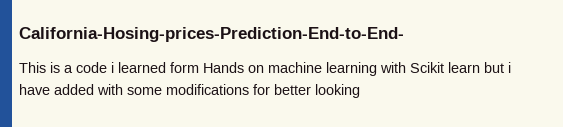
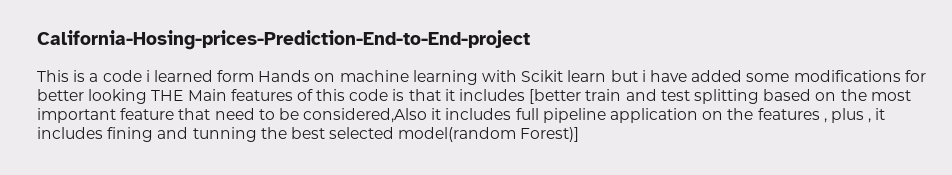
- California-Hosing-prices-Prediction-End-to-End-
+ California-Hosing-prices-Prediction-End-to-End-project
- This is a code i learned form Hands on machine learning with Scikit learn but i have added with some modifications for better looking
+ This is a code i learned form Hands on machine learning with Scikit learn but i have added some modifications for better looking THE Main features of this code is that it includes [better train and test splitting based on the most important feature that need to be considered,Also it includes full pipeline application on the features , plus , it includes fining and tunning the best selected model(random Forest)]

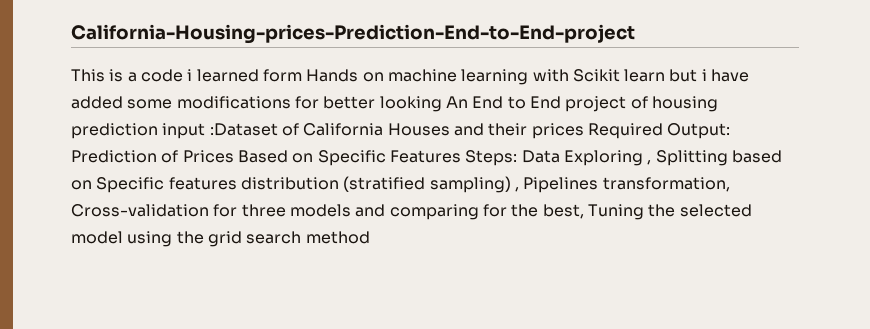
- California-Hosing-prices-Prediction-End-to-End-project
+ California-Housing-prices-Prediction-End-to-End-project
- This is a code i learned form Hands on machine learning with Scikit learn but i have added some modifications for better looking THE Main features of this code is that it includes [better train and test splitting based on the most important feature that need to be considered,Also it includes full pipeline application on the features , plus , it includes fining and tunning the best selected model(random Forest)]
+ This is a code i learned form Hands on machine learning with Scikit learn but i have added some modifications for better looking An End to End project of housing prediction input :Dataset of California Houses and their prices Required Output: Prediction of Prices Based on Specific Features Steps: Data Exploring , Splitting based on Specific features distribution (stratified sampling) , Pipelines transformation, Cross-validation for three models and comparing for the best, Tuning the selected model using the grid search method

